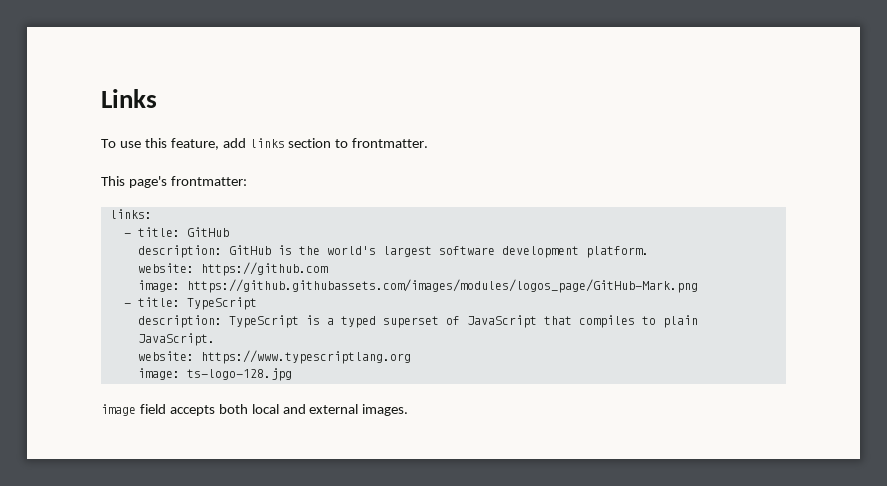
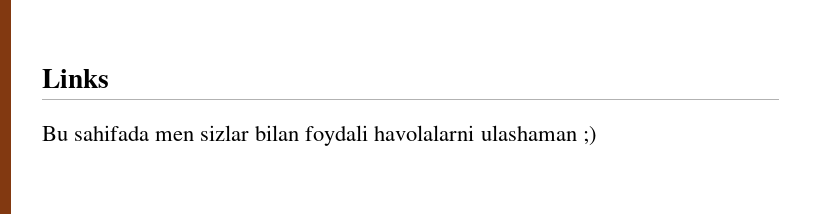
- To use this feature, add links section to frontmatter.
- This page's frontmatter:
- links:
- - title: GitHub
- description: GitHub is the world's largest software development platform.
- website: https://github.com
- image: https://github.githubassets.com/images/modules/logos_page/GitHub-Mark.png
- - title: TypeScript
- description: TypeScript is a typed superset of JavaScript that compiles to plain JavaScript.
- website: https://www.typescriptlang.org
- image: ts-logo-128.jpg
- image field accepts both local and external images.
+ Bu sahifada men sizlar bilan foydali havolalarni ulashaman ;)

